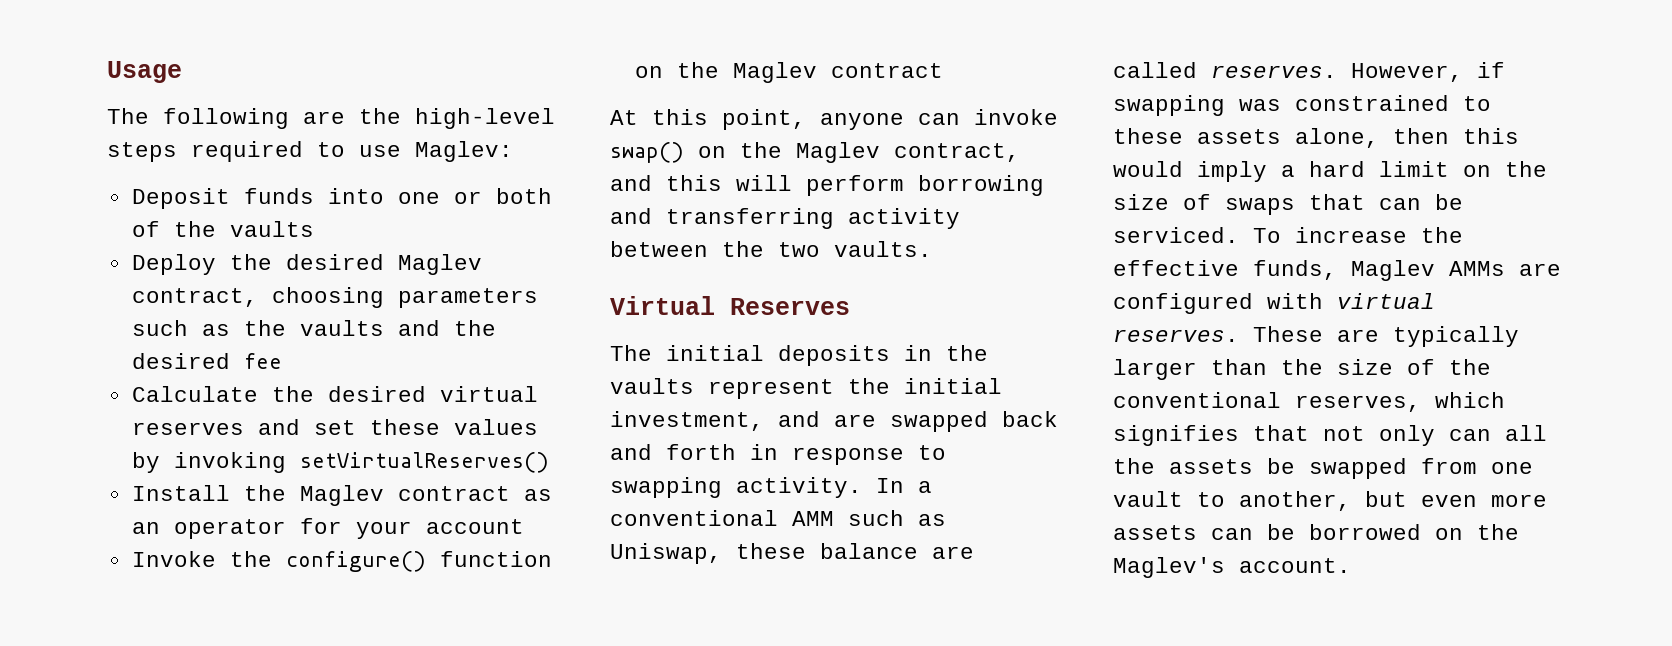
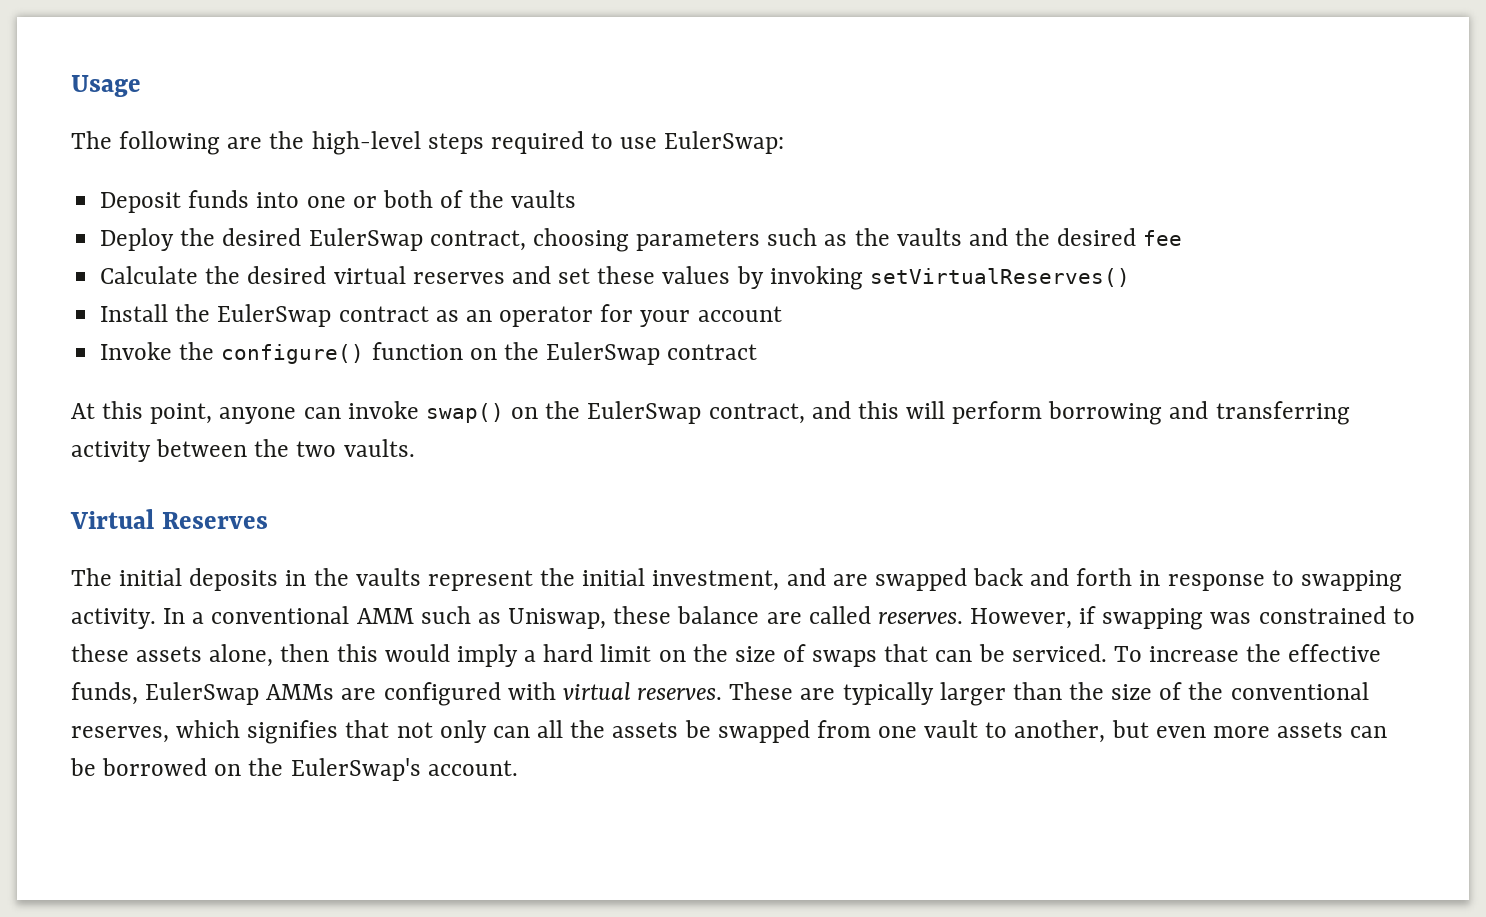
- The following are the high-level steps required to use Maglev:
+ The following are the high-level steps required to use EulerSwap:
- Deploy the desired Maglev contract, choosing parameters such as the vaults and the desired fee
+ Deploy the desired EulerSwap contract, choosing parameters such as the vaults and the desired fee
- Install the Maglev contract as an operator for your account
+ Install the EulerSwap contract as an operator for your account
- Invoke the configure() function on the Maglev contract
+ Invoke the configure() function on the EulerSwap contract
- At this point, anyone can invoke swap() on the Maglev contract, and this will perform borrowing and transferring activity between the two vaults.
+ At this point, anyone can invoke swap() on the EulerSwap contract, and this will perform borrowing and transferring activity between the two vaults.
- To increase the effective funds, Maglev AMMs are configured with virtual reserves.
+ To increase the effective funds, EulerSwap AMMs are configured with virtual reserves.
- These are typically larger than the size of the conventional reserves, which signifies that not only can all the assets be swapped from one vault to another, but even more assets can be borrowed on the Maglev's account.
+ These are typically larger than the size of the conventional reserves, which signifies that not only can all the assets be swapped from one vault to another, but even more assets can be borrowed on the EulerSwap's account.

